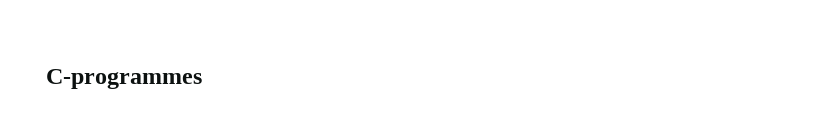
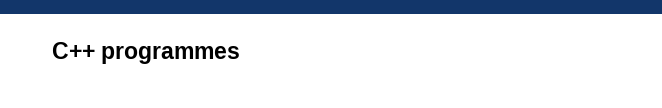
- C-programmes
+ C++ programmes

